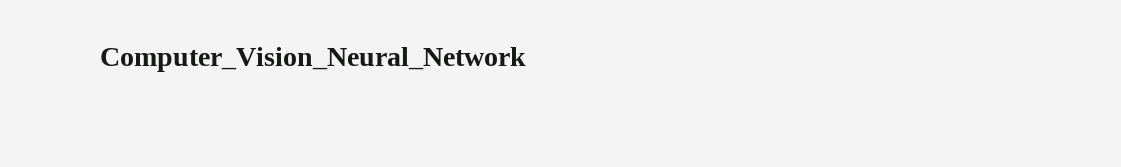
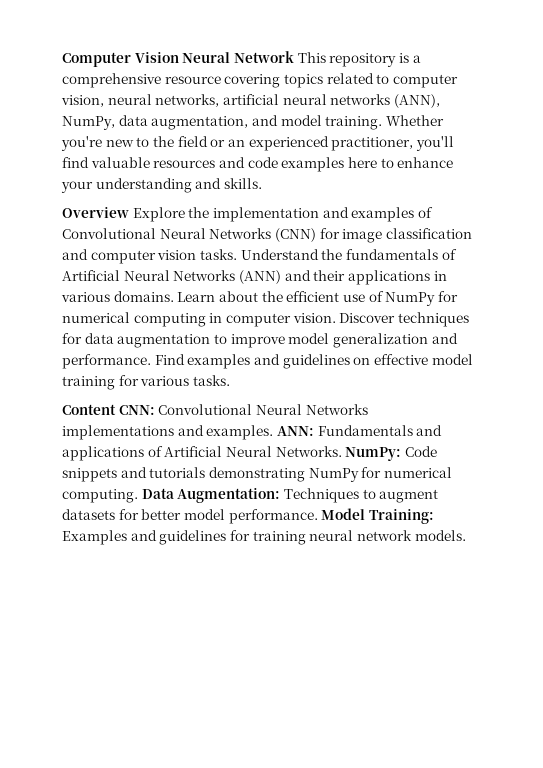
- Computer_Vision_Neural_Network
+ Computer Vision Neural Network This repository is a comprehensive resource covering topics related to computer vision, neural networks, artificial neural networks (ANN), NumPy, data augmentation, and model training. Whether you're new to the field or an experienced practitioner, you'll find valuable resources and code examples here to enhance your understanding and skills.
+ Overview Explore the implementation and examples of Convolutional Neural Networks (CNN) for image classification and computer vision tasks. Understand the fundamentals of Artificial Neural Networks (ANN) and their applications in various domains. Learn about the efficient use of NumPy for numerical computing in computer vision. Discover techniques for data augmentation to improve model generalization and performance. Find examples and guidelines on effective model training for various tasks.
+ Content CNN: Convolutional Neural Networks implementations and examples. ANN: Fundamentals and applications of Artificial Neural Networks. NumPy: Code snippets and tutorials demonstrating NumPy for numerical computing. Data Augmentation: Techniques to augment datasets for better model performance. Model Training: Examples and guidelines for training neural network models.

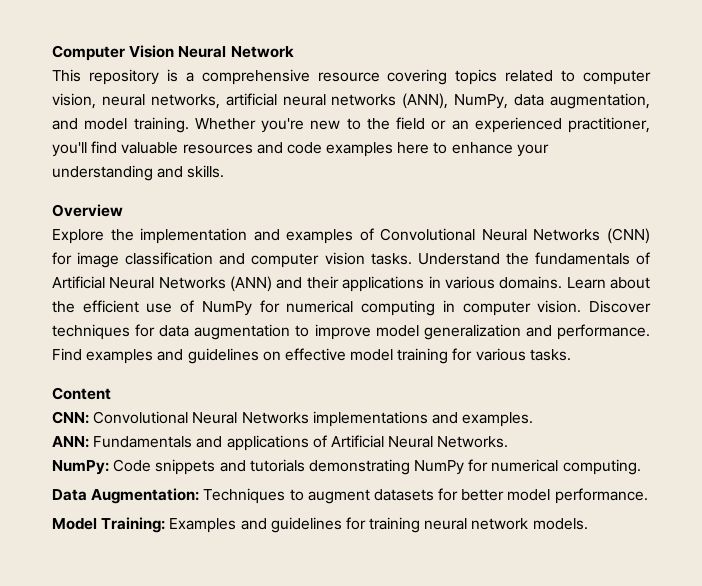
- Computer Vision Neural Network This repository is a comprehensive resource covering topics related to computer vision, neural networks, artificial neural networks (ANN), NumPy, data augmentation, and model training.
+ Computer Vision Neural Network
+ This repository is a comprehensive resource covering topics related to computer vision, neural networks, artificial neural networks (ANN), NumPy, data augmentation, and model training.
- Overview Explore the implementation and examples of Convolutional Neural Networks (CNN) for image classification and computer vision tasks.
+ Overview
+ Explore the implementation and examples of Convolutional Neural Networks (CNN) for image classification and computer vision tasks.
- Content CNN: Convolutional Neural Networks implementations and examples. ANN: Fundamentals and applications of Artificial Neural Networks. NumPy: Code snippets and tutorials demonstrating NumPy for numerical computing. Data Augmentation: Techniques to augment datasets for better model performance. Model Training: Examples and guidelines for training neural network models.
+ Content
+ CNN: Convolutional Neural Networks implementations and examples.
+ ANN: Fundamentals and applications of Artificial Neural Networks.
+ NumPy: Code snippets and tutorials demonstrating NumPy for numerical computing.
+ Data Augmentation: Techniques to augment datasets for better model performance.
+ Model Training: Examples and guidelines for training neural network models.

